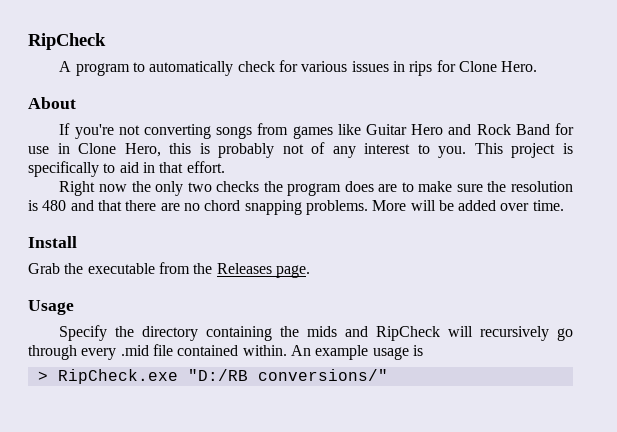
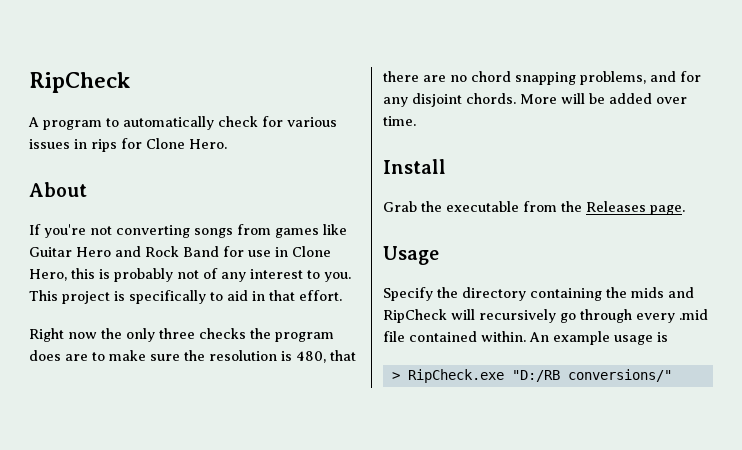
- Right now the only two checks the program does are to make sure the resolution is 480 and that there are no chord snapping problems.
+ Right now the only three checks the program does are to make sure the resolution is 480, that there are no chord snapping problems, and for any disjoint chords.

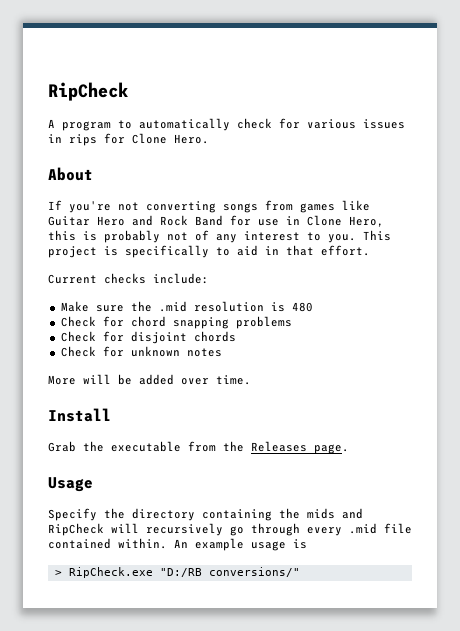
- Right now the only three checks the program does are to make sure the resolution is 480, that there are no chord snapping problems, and for any disjoint chords. More will be added over time.
+ Current checks include:
+ Make sure the .mid resolution is 480
+ Check for chord snapping problems
+ Check for disjoint chords
+ Check for unknown notes
+ More will be added over time.

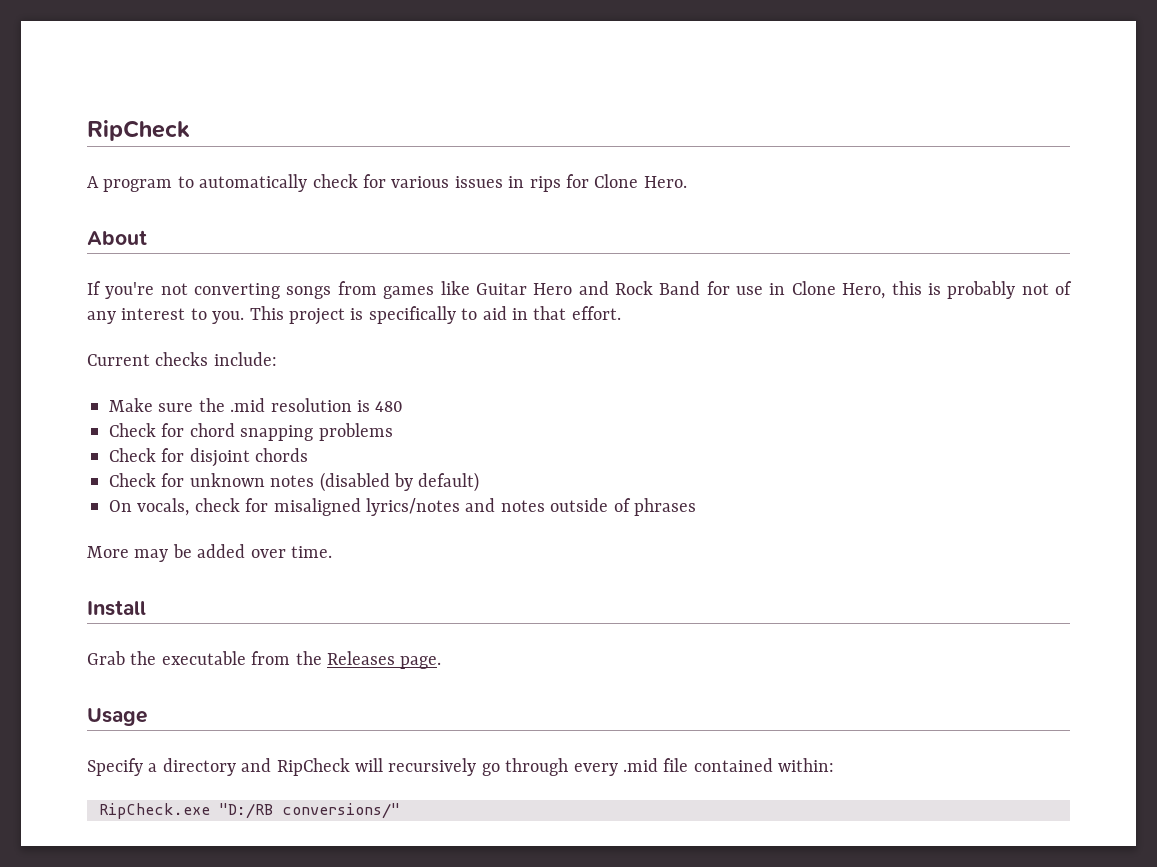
- Check for unknown notes
+ Check for unknown notes (disabled by default)
+ On vocals, check for misaligned lyrics/notes and notes outside of phrases
- More will be added over time.
+ More may be added over time.
- Specify the directory containing the mids and RipCheck will recursively go through every .mid file contained within. An example usage is
- > RipCheck.exe "D:/RB conversions/"
+ Specify a directory and RipCheck will recursively go through every .mid file contained within:
+ RipCheck.exe "D:/RB conversions/"

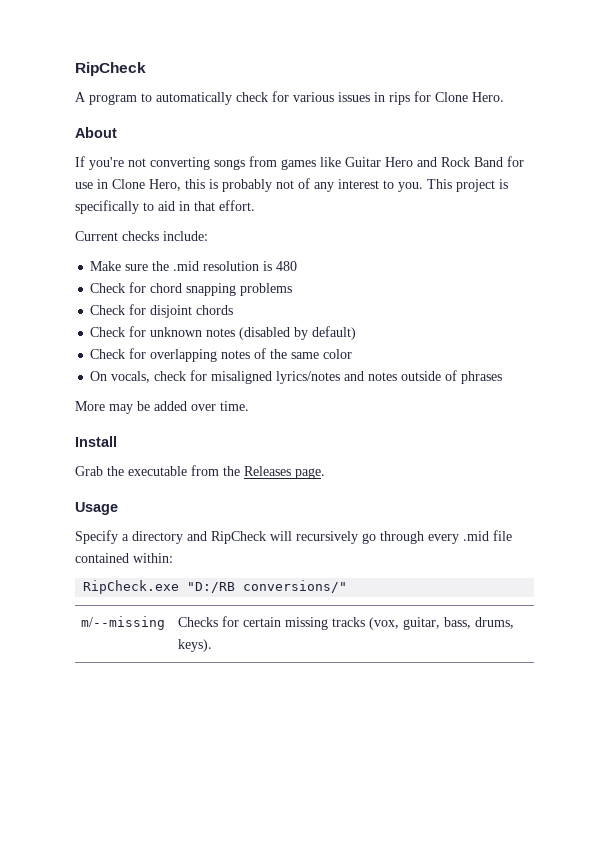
+ Check for overlapping notes of the same color
+ m/--missing | Checks for certain missing tracks (vox, guitar, bass, drums, keys).

